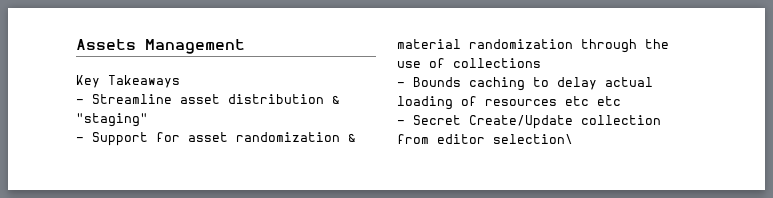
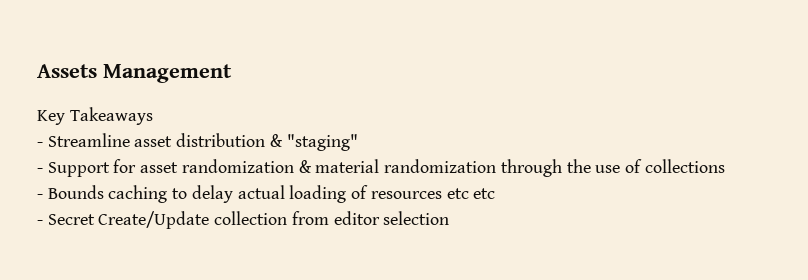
- - Secret Create/Update collection from editor selection\
+ - Secret Create/Update collection from editor selection

